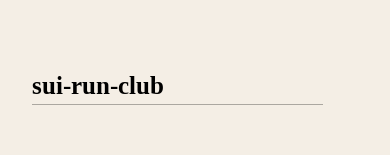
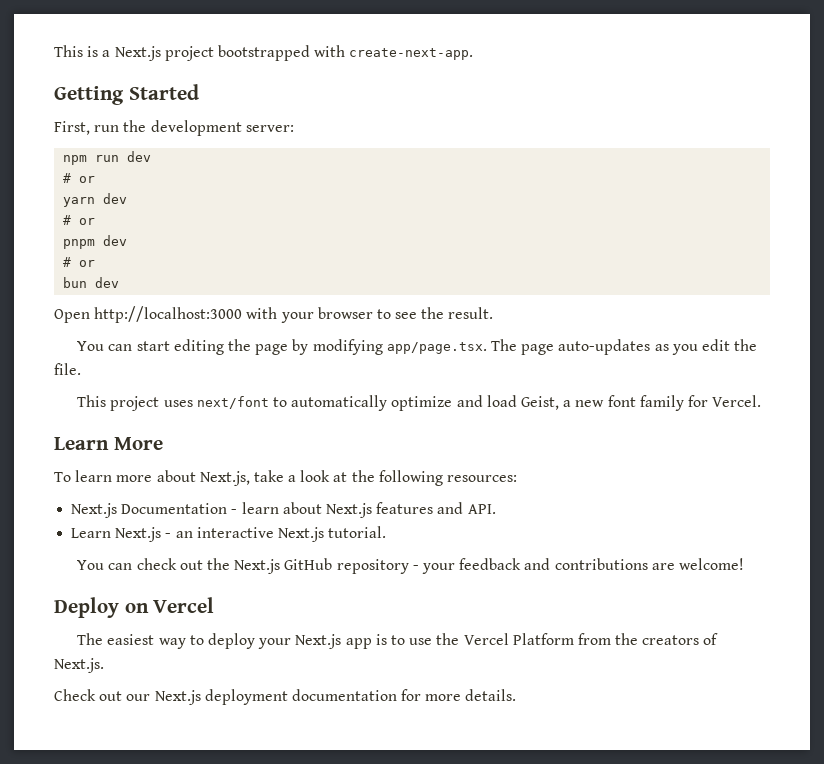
- sui-run-club
+ This is a Next.js project bootstrapped with create-next-app.
+ Getting Started
+ First, run the development server:
+ npm run dev
+ # or
+ yarn dev
+ # or
+ pnpm dev
+ # or
+ bun dev
+ Open http://localhost:3000 with your browser to see the result.
+ You can start editing the page by modifying app/page.tsx. The page auto-updates as you edit the file.
+ This project uses next/font to automatically optimize and load Geist, a new font family for Vercel.
+ Learn More
+ To learn more about Next.js, take a look at the following resources:
+ Next.js Documentation - learn about Next.js features and API.
+ Learn Next.js - an interactive Next.js tutorial.
+ You can check out the Next.js GitHub repository - your feedback and contributions are welcome!
+ Deploy on Vercel
+ The easiest way to deploy your Next.js app is to use the Vercel Platform from the creators of Next.js.
+ Check out our Next.js deployment documentation for more details.

